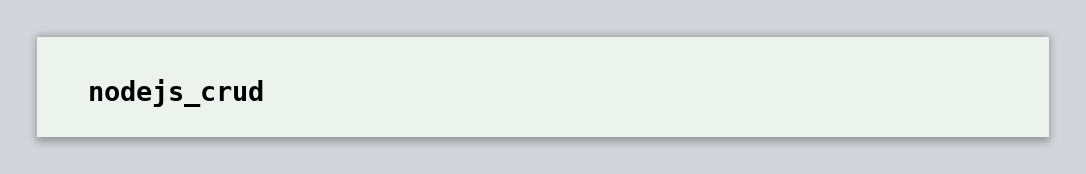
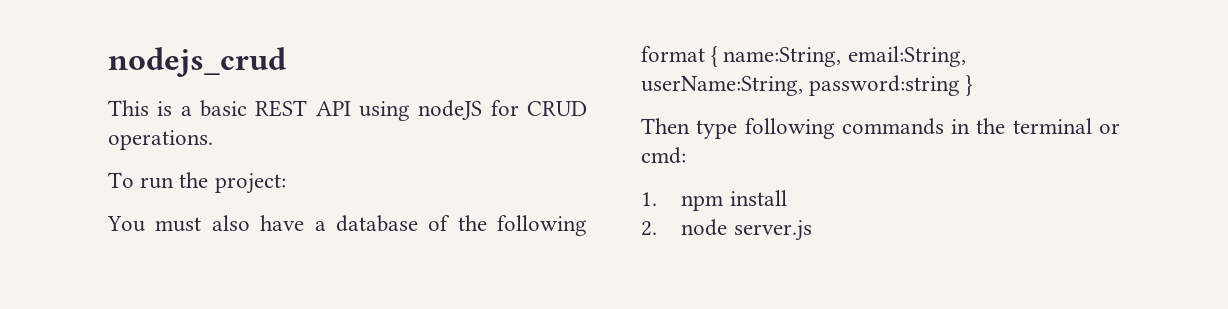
+ This is a basic REST API using nodeJS for CRUD operations.
+ To run the project:
+ You must also have a database of the following format { name:String, email:String, userName:String, password:string }
+ Then type following commands in the terminal or cmd:
+ 1. npm install
+ 2. node server.js

